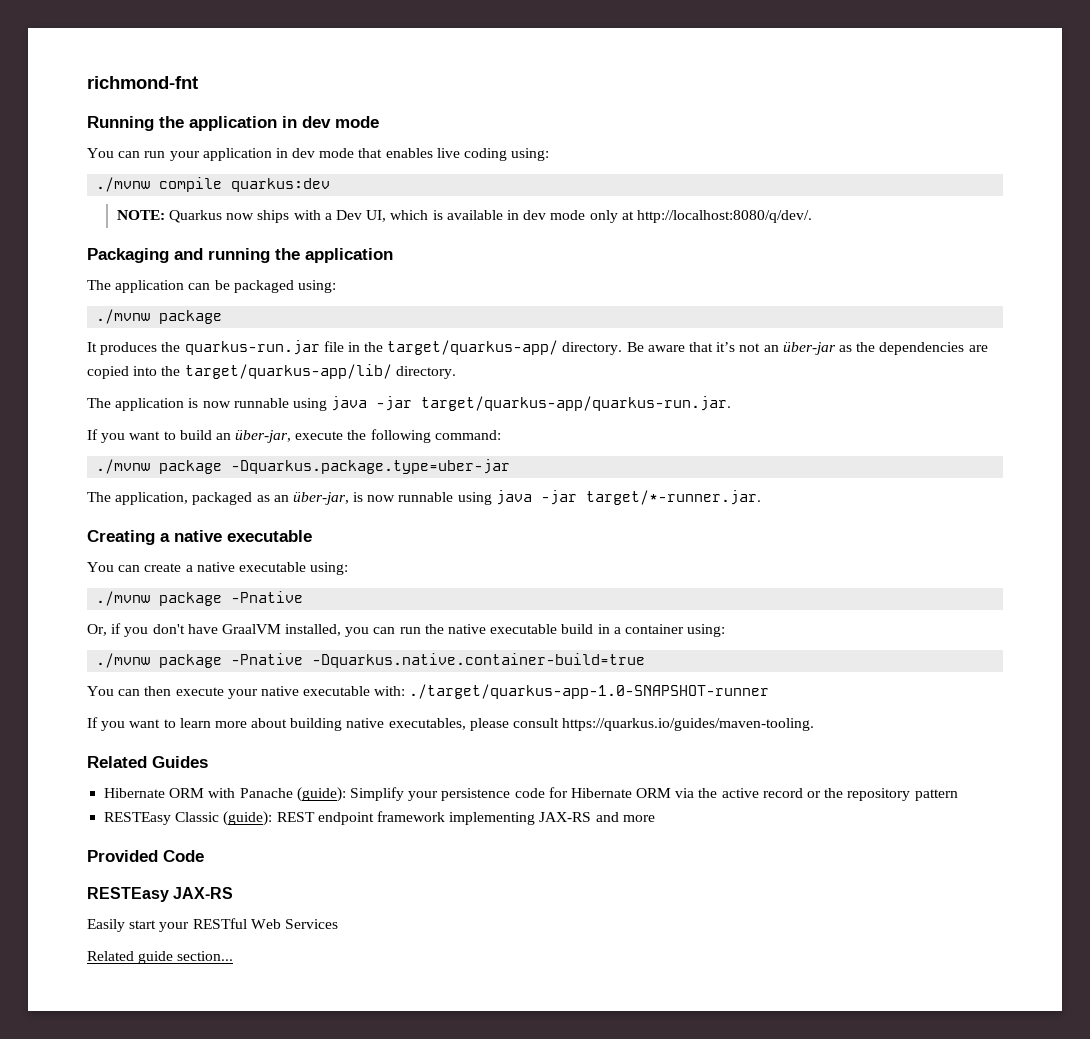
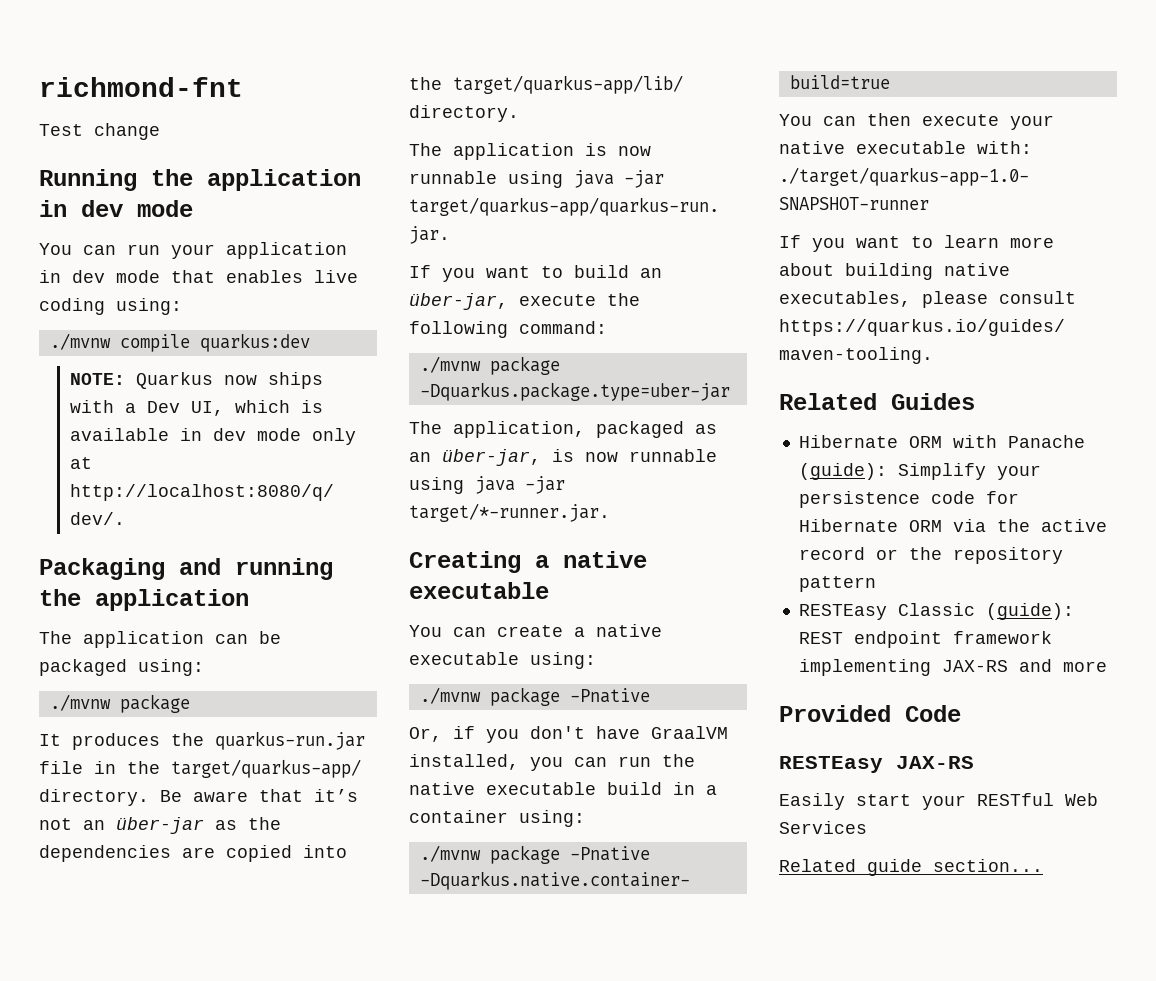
+ Test change

